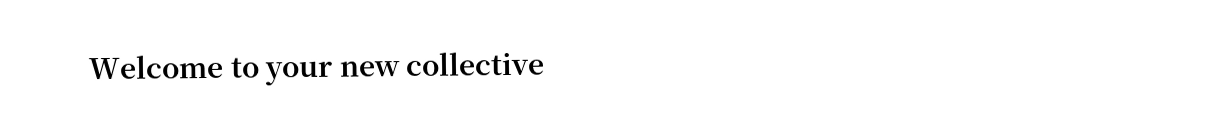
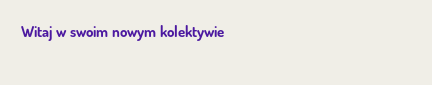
- Welcome to your new collective
+ Witaj w swoim nowym kolektywie

